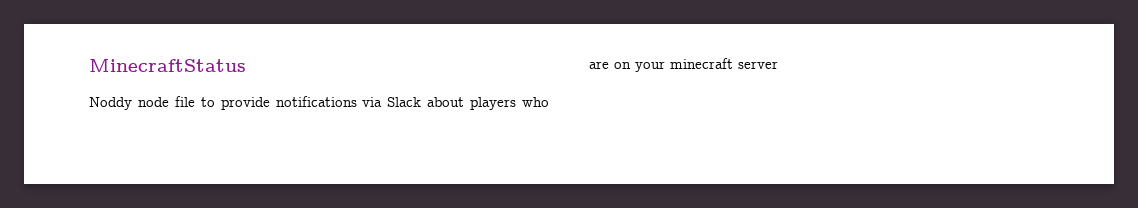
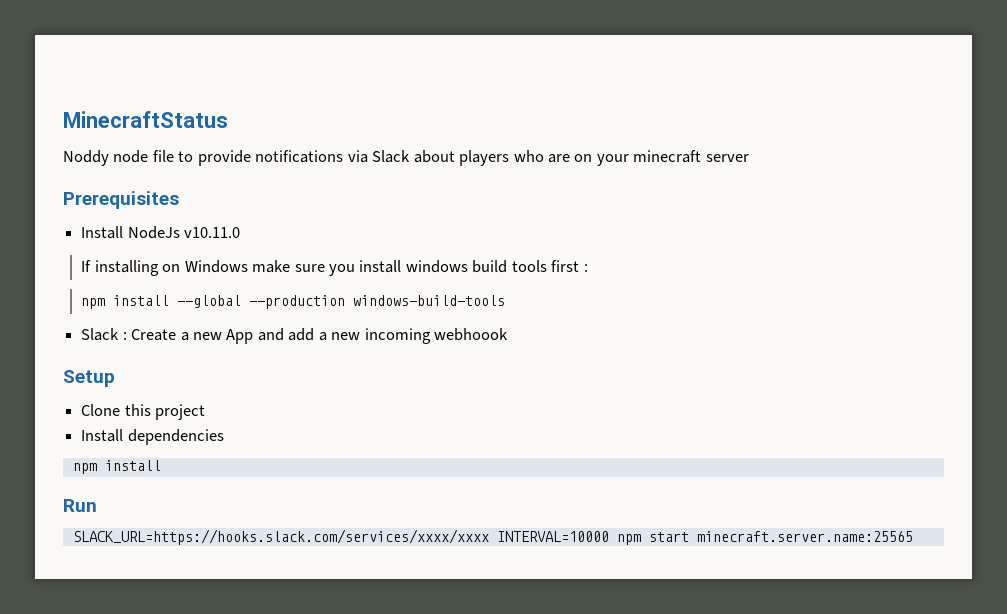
+ Prerequisites
+ Install NodeJs v10.11.0
+ If installing on Windows make sure you install windows build tools first :
+ npm install --global --production windows-build-tools
+ Slack : Create a new App and add a new incoming webhoook
+ Setup
+ Clone this project
+ Install dependencies
+ npm install
+ Run
+ SLACK_URL=https://hooks.slack.com/services/xxxx/xxxx INTERVAL=10000 npm start minecraft.server.name:25565

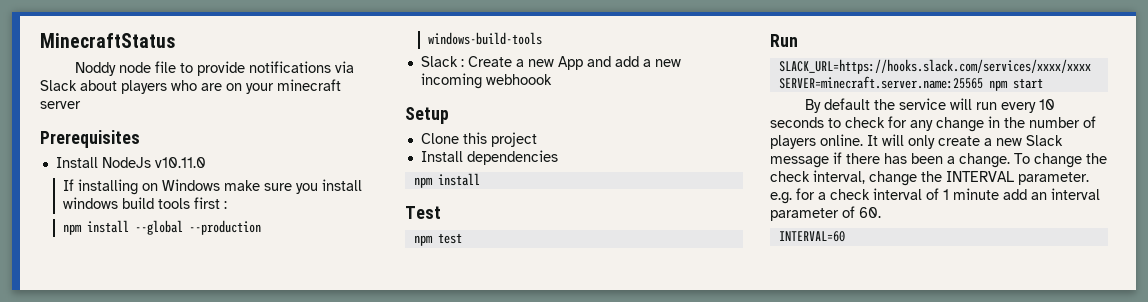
+ Test
+ npm test
- SLACK_URL=https://hooks.slack.com/services/xxxx/xxxx INTERVAL=10000 npm start minecraft.server.name:25565
+ SLACK_URL=https://hooks.slack.com/services/xxxx/xxxx SERVER=minecraft.server.name:25565 npm start
+ By default the service will run every 10 seconds to check for any change in the number of players online. It will only create a new Slack message if there has been a change. To change the check interval, change the INTERVAL parameter. e.g. for a check interval of 1 minute add an interval parameter of 60.
+ INTERVAL=60

